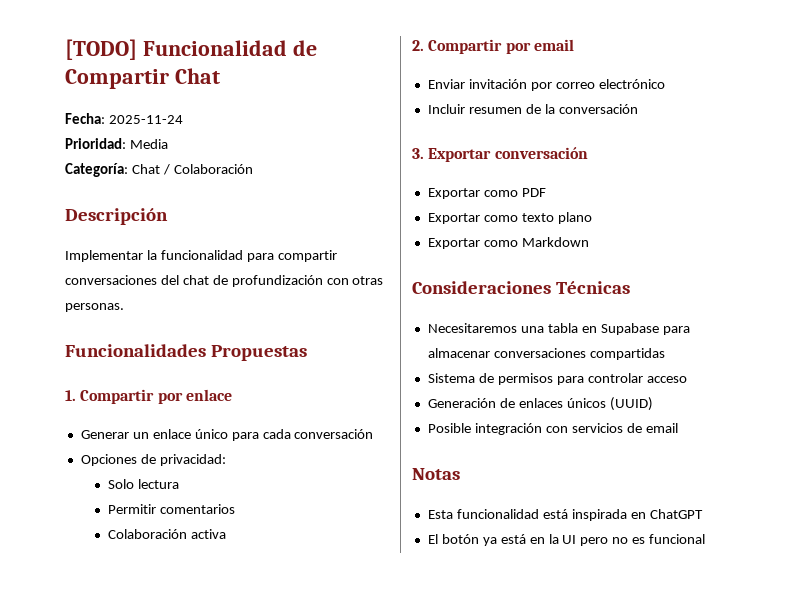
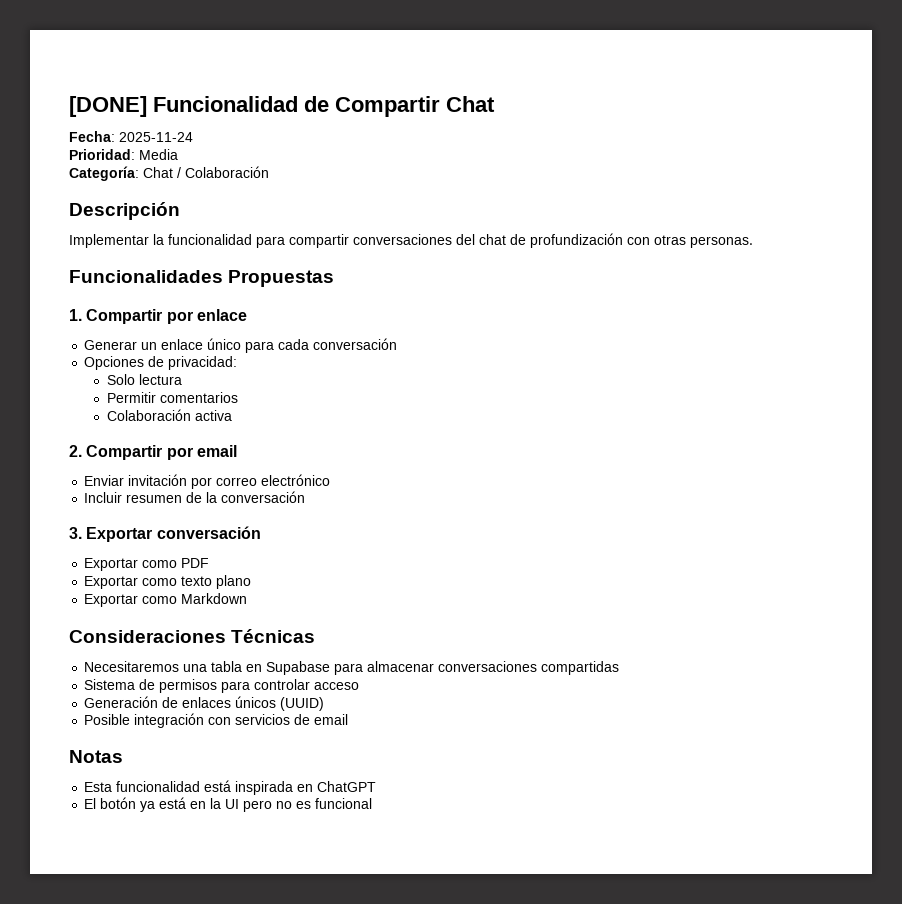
- [TODO] Funcionalidad de Compartir Chat
+ [DONE] Funcionalidad de Compartir Chat

